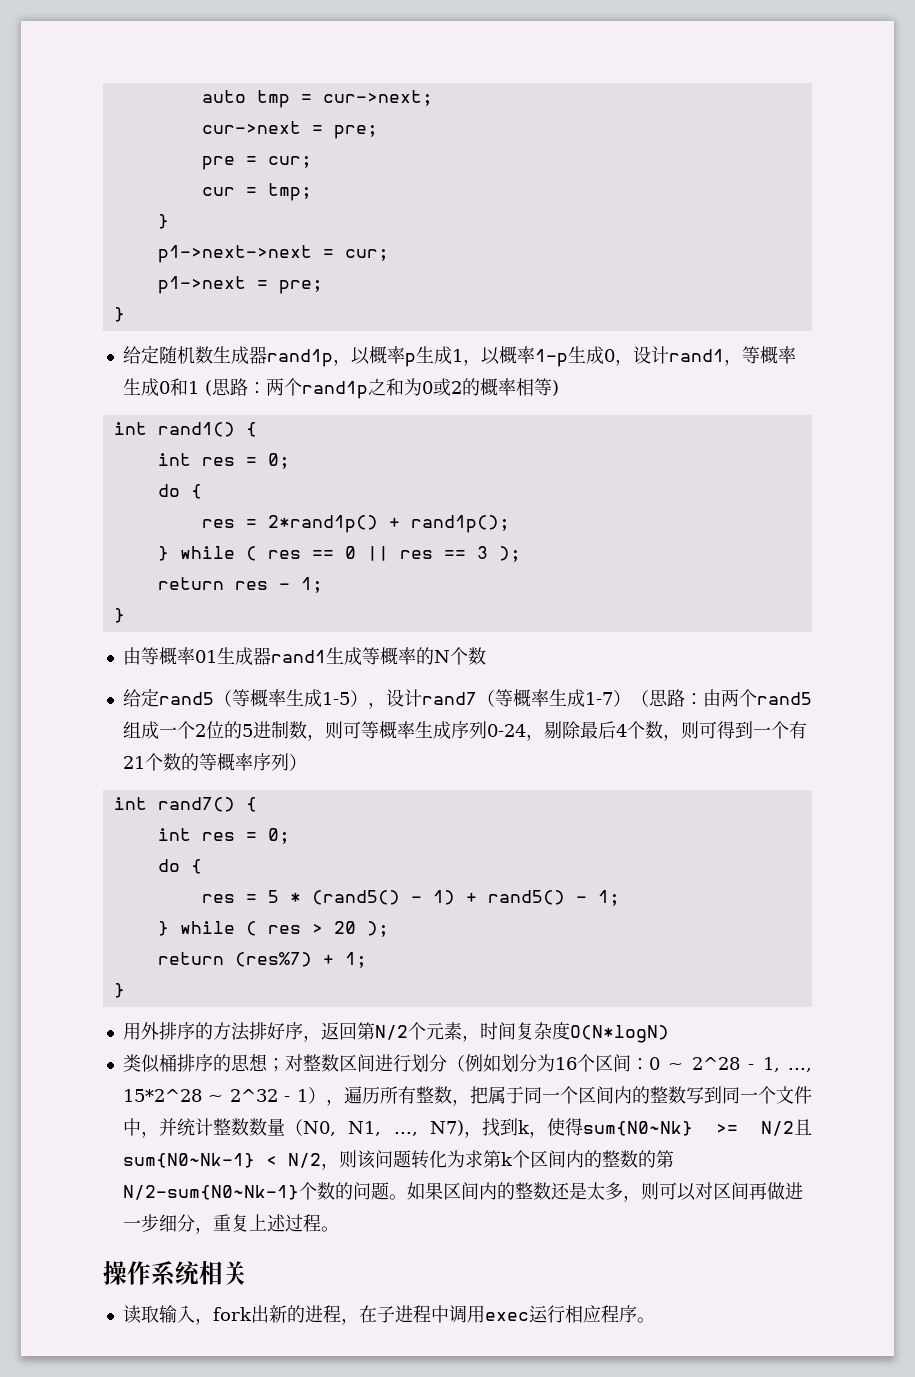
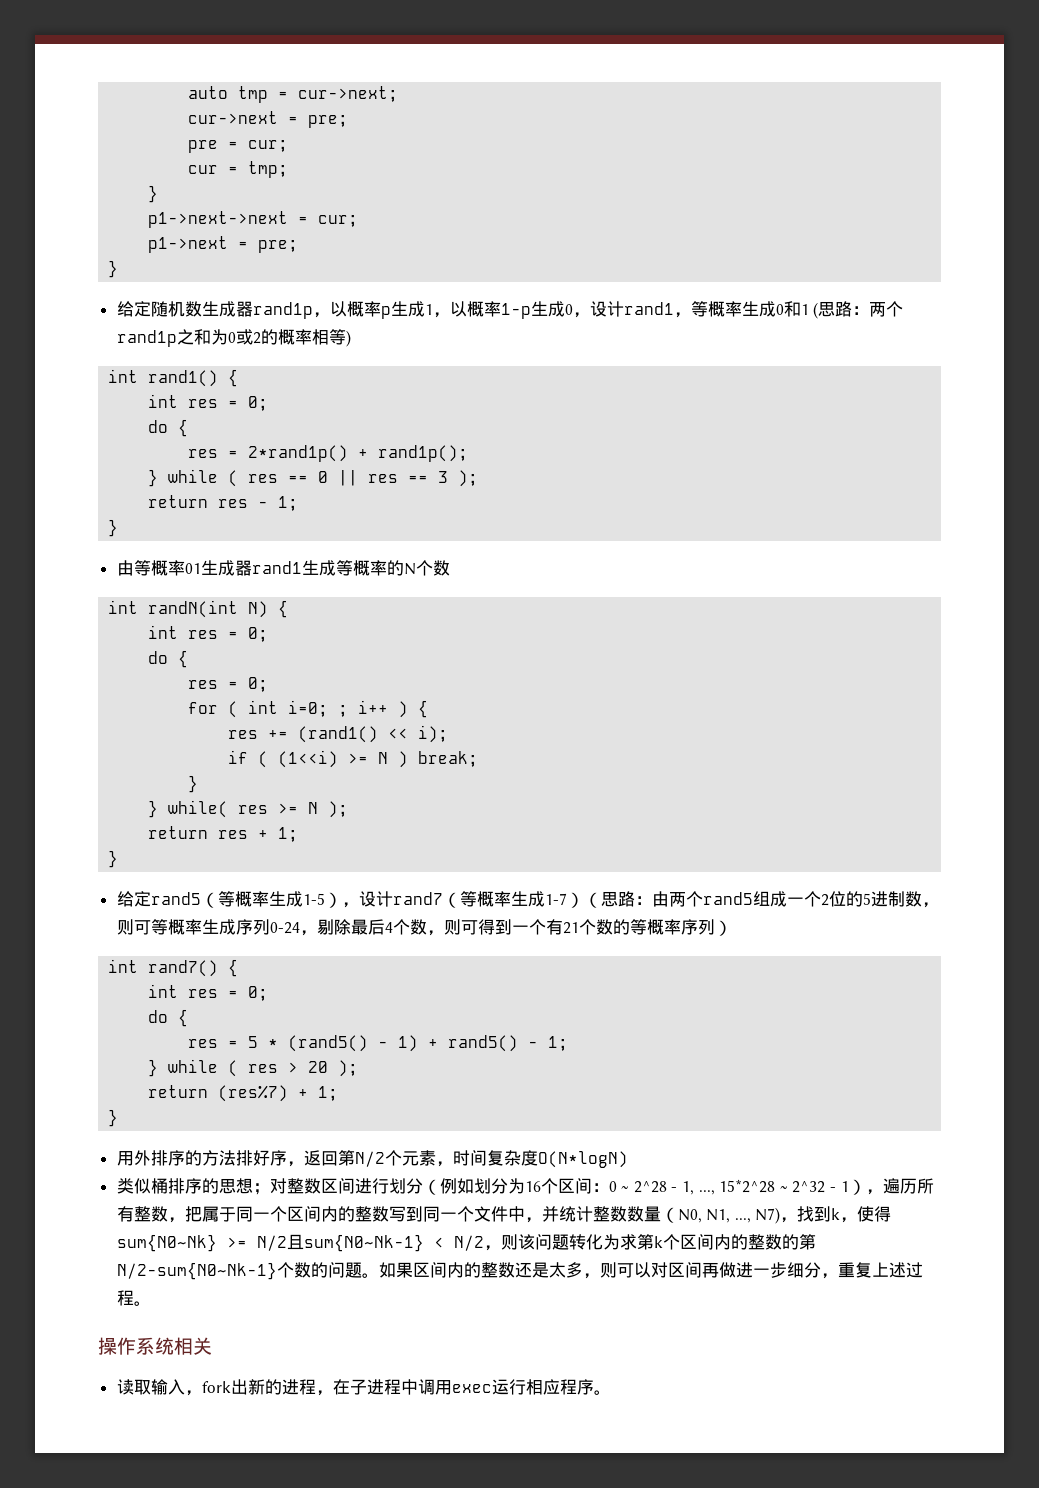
+ int randN(int N) {
+ int res = 0;
+ do {
+ res = 0;
+ for ( int i=0; ; i++ ) {
+ res += (rand1() << i);
+ if ( (1<<i) >= N ) break;
+ }
+ } while( res >= N );
+ return res + 1;
+ }

